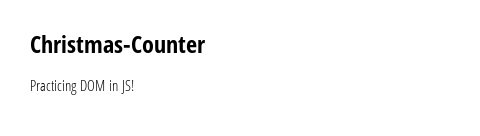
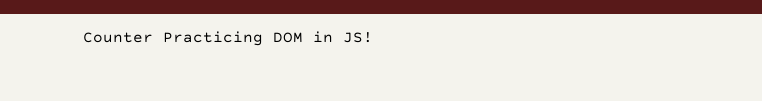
- Christmas-Counter
- Practicing DOM in JS!
+ Counter Practicing DOM in JS!

